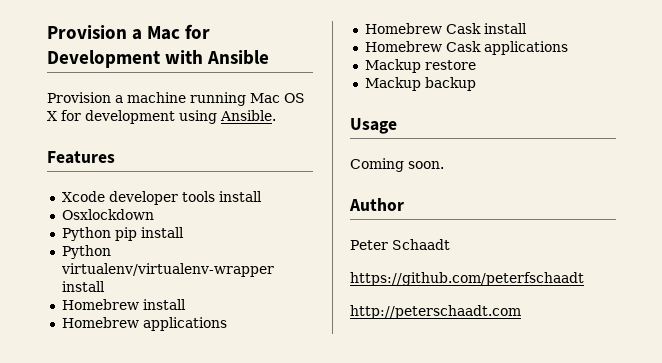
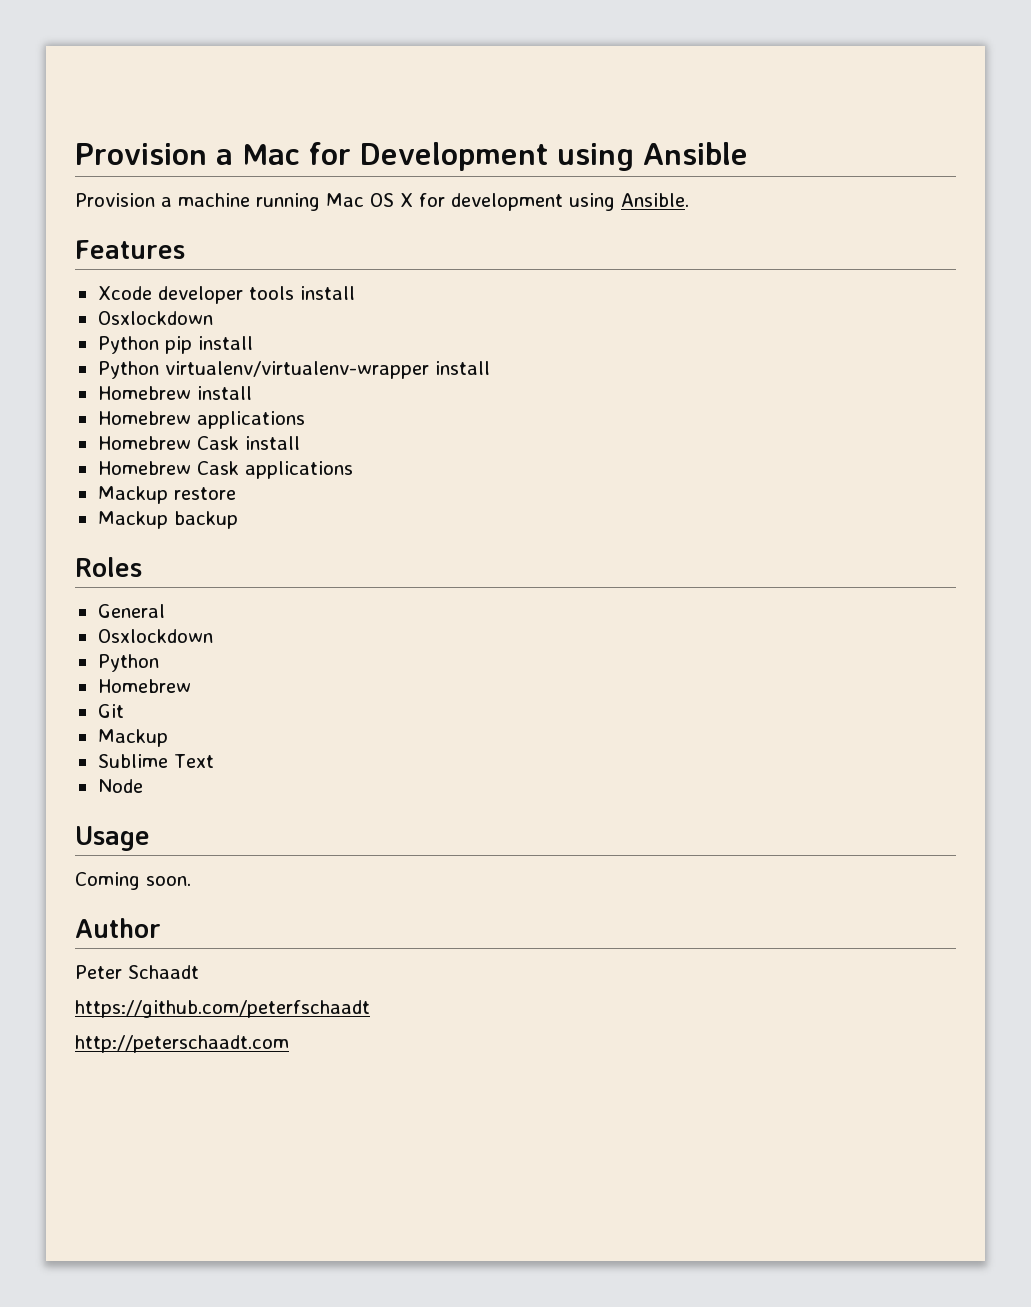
- Provision a Mac for Development with Ansible
+ Provision a Mac for Development using Ansible
+ Roles
+ General
+ Osxlockdown
+ Python
+ Homebrew
+ Git
+ Mackup
+ Sublime Text
+ Node

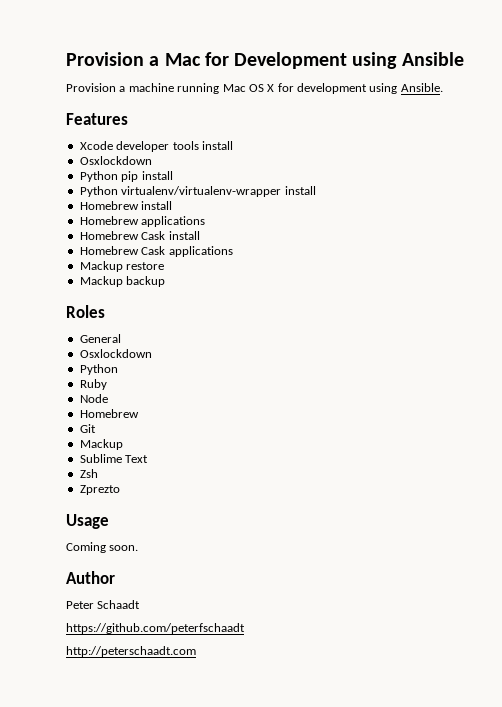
+ Ruby
+ Node
- Node
+ Zsh
+ Zprezto

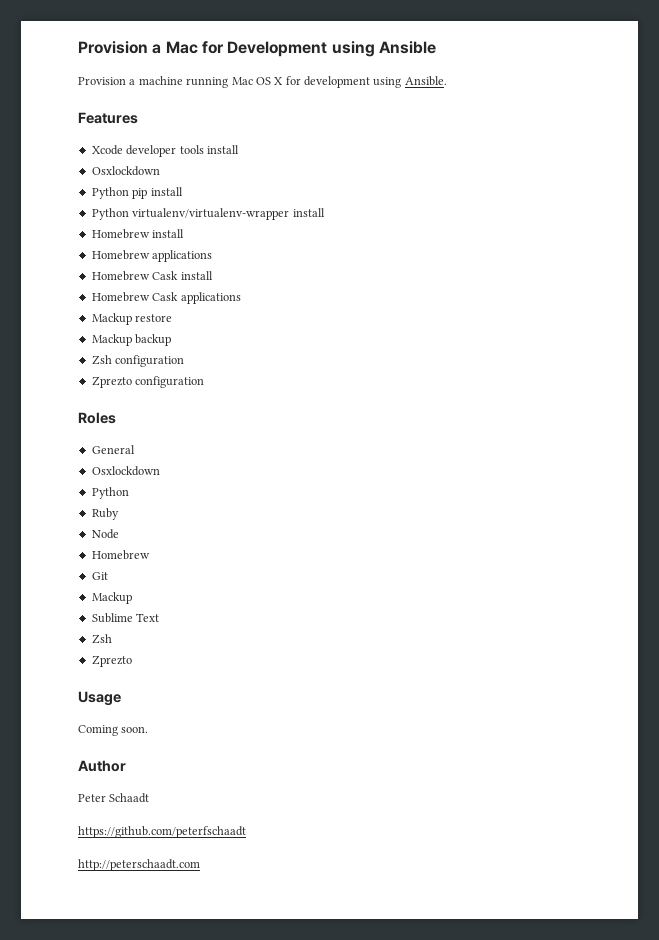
+ Zsh configuration
+ Zprezto configuration

